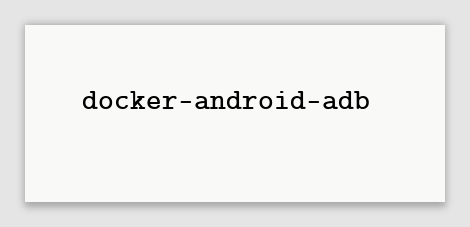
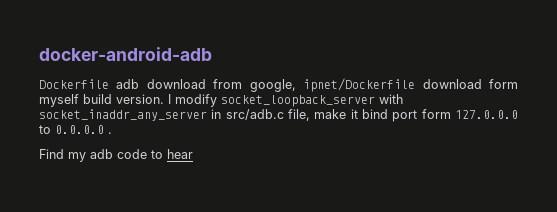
+ Dockerfile adb download from google, ipnet/Dockerfile download form myself build version. I modify socket_loopback_server with socket_inaddr_any_server in src/adb.c file, make it bind port form 127.0.0.0 to 0.0.0.0 .
+ Find my adb code to hear

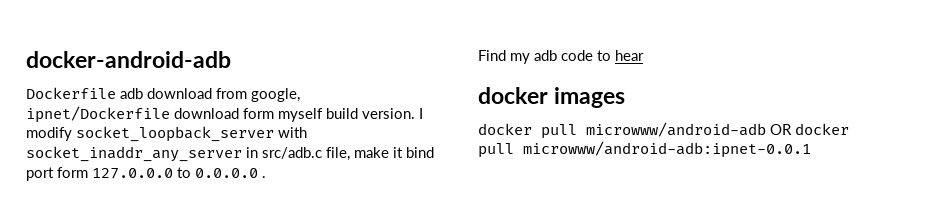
+ docker images
+ docker pull microwww/android-adb OR docker pull microwww/android-adb:ipnet-0.0.1

